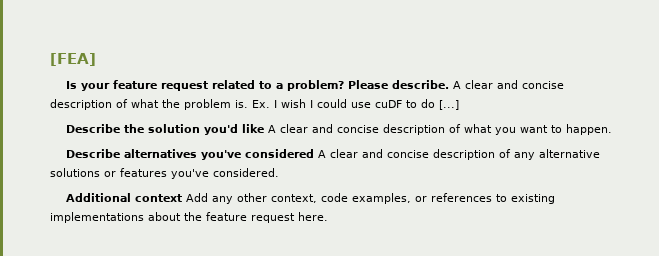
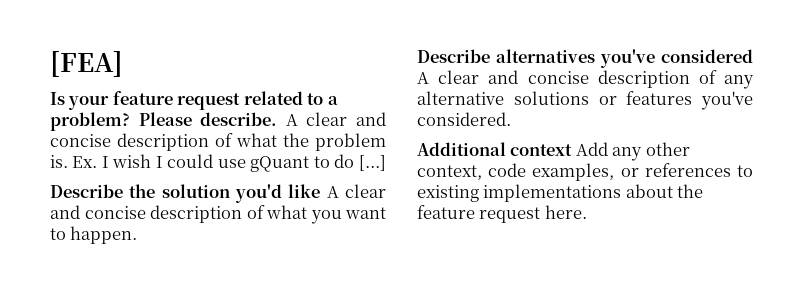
- Ex. I wish I could use cuDF to do [...]
+ Ex. I wish I could use gQuant to do [...]

